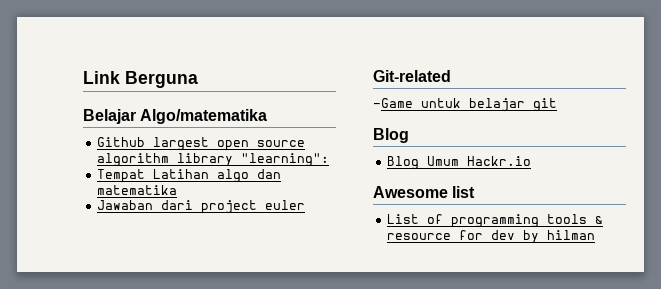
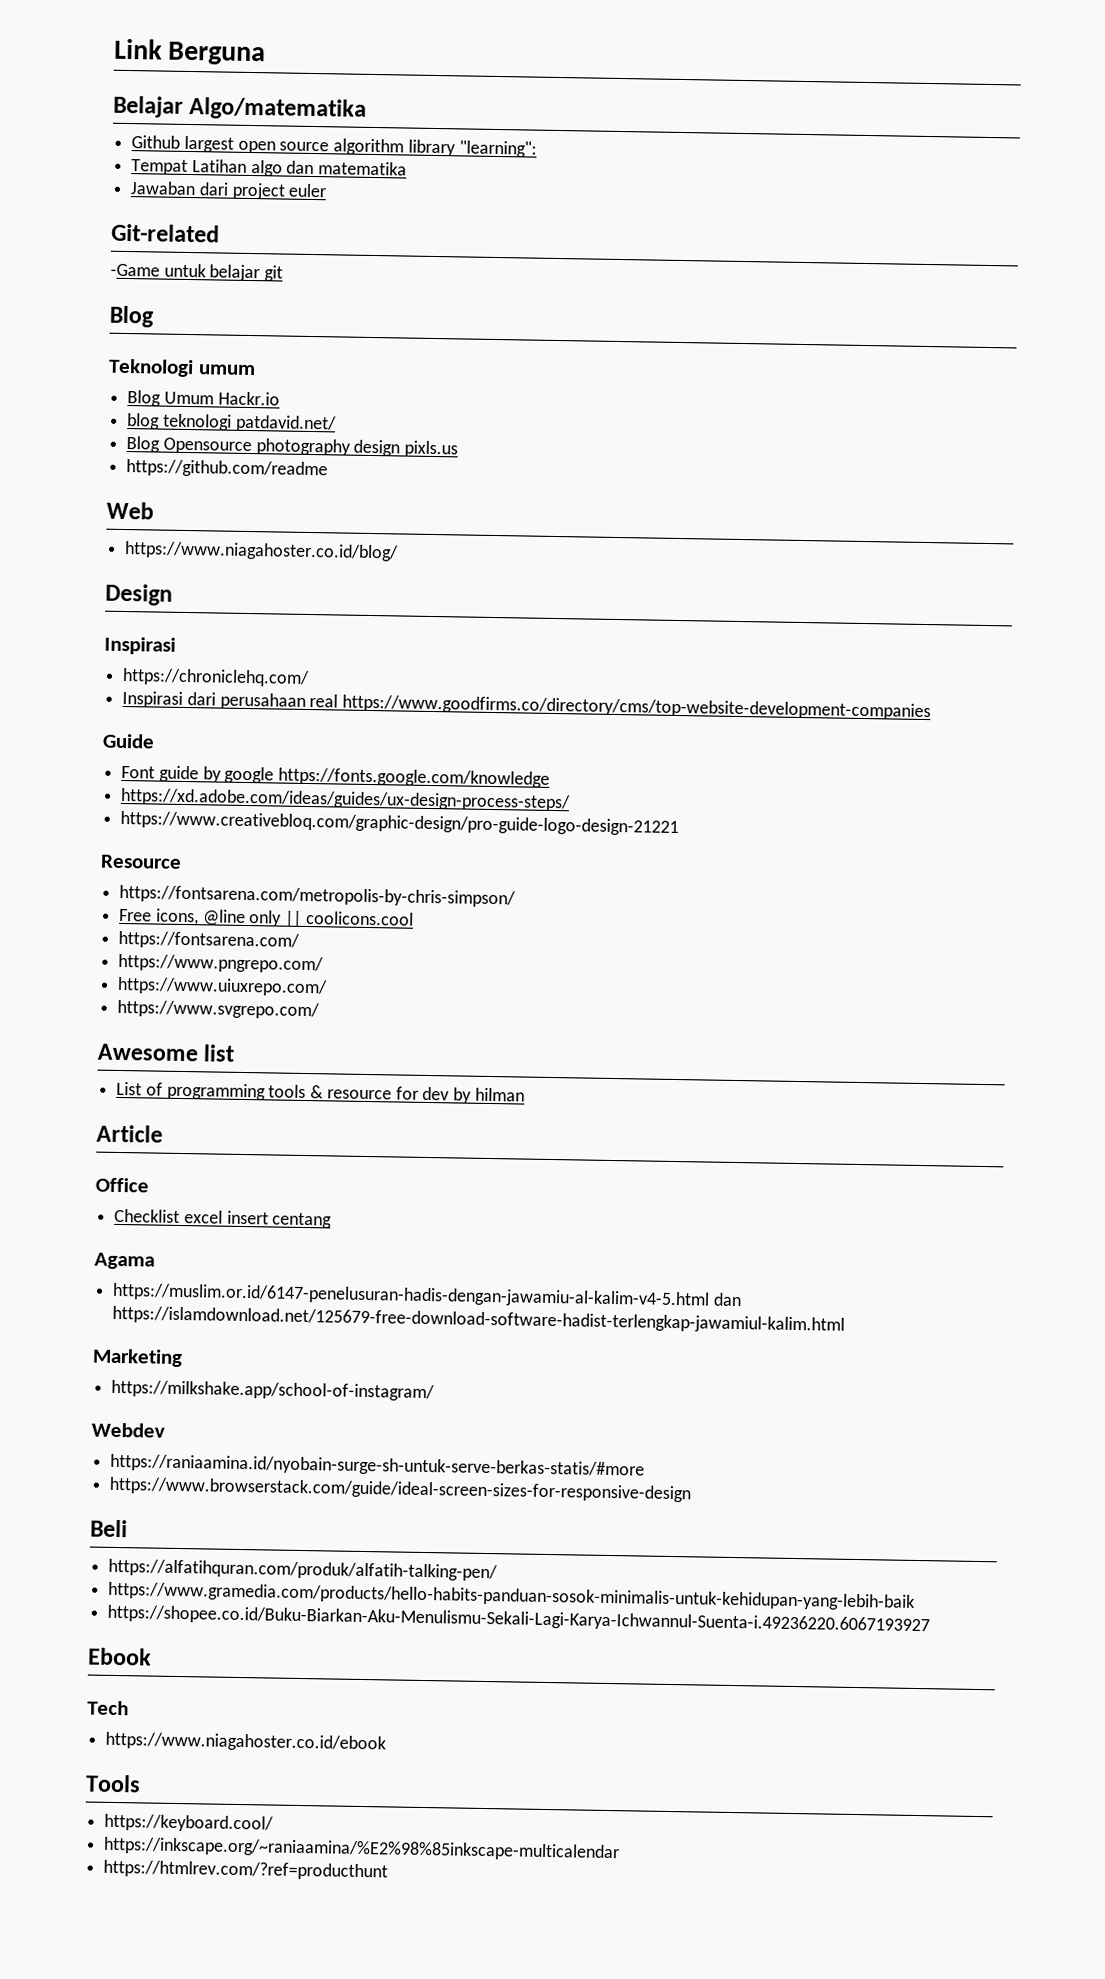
+ Teknologi umum
+ blog teknologi patdavid.net/
+ Blog Opensource photography design pixls.us
+ https://github.com/readme
+ Web
+ https://www.niagahoster.co.id/blog/
+ Design
+ Inspirasi
+ https://chroniclehq.com/
+ Inspirasi dari perusahaan real https://www.goodfirms.co/directory/cms/top-website-development-companies
+ Guide
+ Font guide by google https://fonts.google.com/knowledge
+ https://xd.adobe.com/ideas/guides/ux-design-process-steps/
+ https://www.creativebloq.com/graphic-design/pro-guide-logo-design-21221
+ Resource
+ https://fontsarena.com/metropolis-by-chris-simpson/
+ Free icons, @line only || coolicons.cool
+ https://fontsarena.com/
+ https://www.pngrepo.com/
+ https://www.uiuxrepo.com/
+ https://www.svgrepo.com/
+ Article
+ Office
+ Checklist excel insert centang
+ Agama
+ https://muslim.or.id/6147-penelusuran-hadis-dengan-jawamiu-al-kalim-v4-5.html dan https://islamdownload.net/125679-free-download-software-hadist-terlengkap-jawamiul-kalim.html
+ Marketing
+ https://milkshake.app/school-of-instagram/
+ Webdev
+ https://raniaamina.id/nyobain-surge-sh-untuk-serve-berkas-statis/#more
+ https://www.browserstack.com/guide/ideal-screen-sizes-for-responsive-design
+ Beli
+ https://alfatihquran.com/produk/alfatih-talking-pen/
+ https://www.gramedia.com/products/hello-habits-panduan-sosok-minimalis-untuk-kehidupan-yang-lebih-baik
+ https://shopee.co.id/Buku-Biarkan-Aku-Menulismu-Sekali-Lagi-Karya-Ichwannul-Suenta-i.49236220.6067193927
+ Ebook
+ Tech
+ https://www.niagahoster.co.id/ebook
+ Tools
+ https://keyboard.cool/
+ https://inkscape.org/~raniaamina/%E2%98%85inkscape-multicalendar
+ https://htmlrev.com/?ref=producthunt

